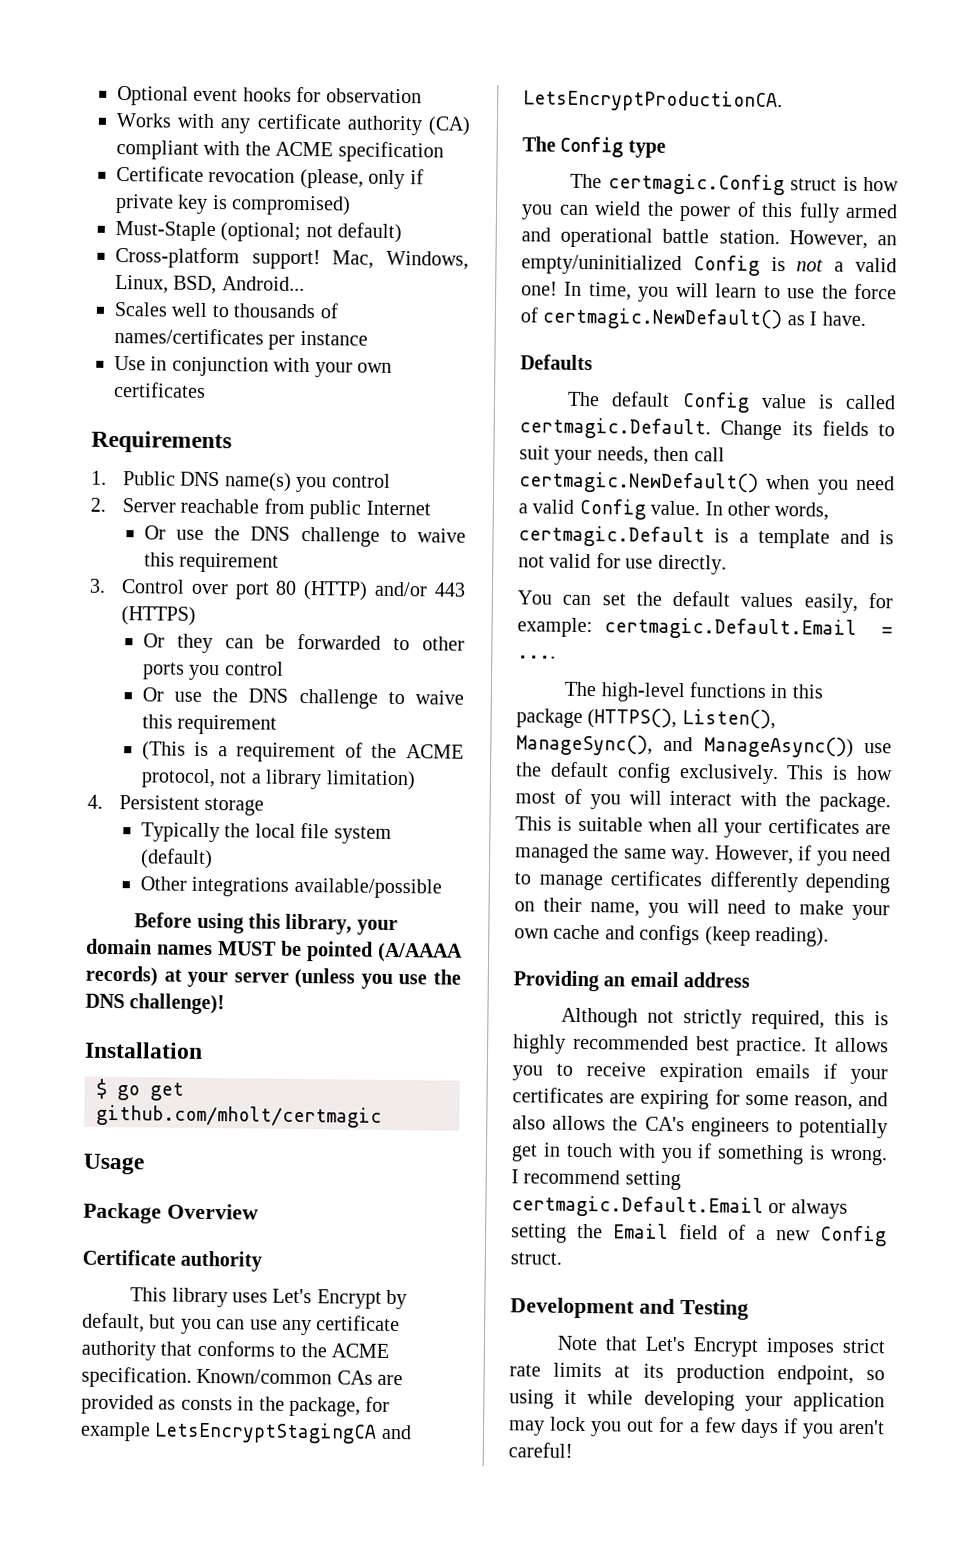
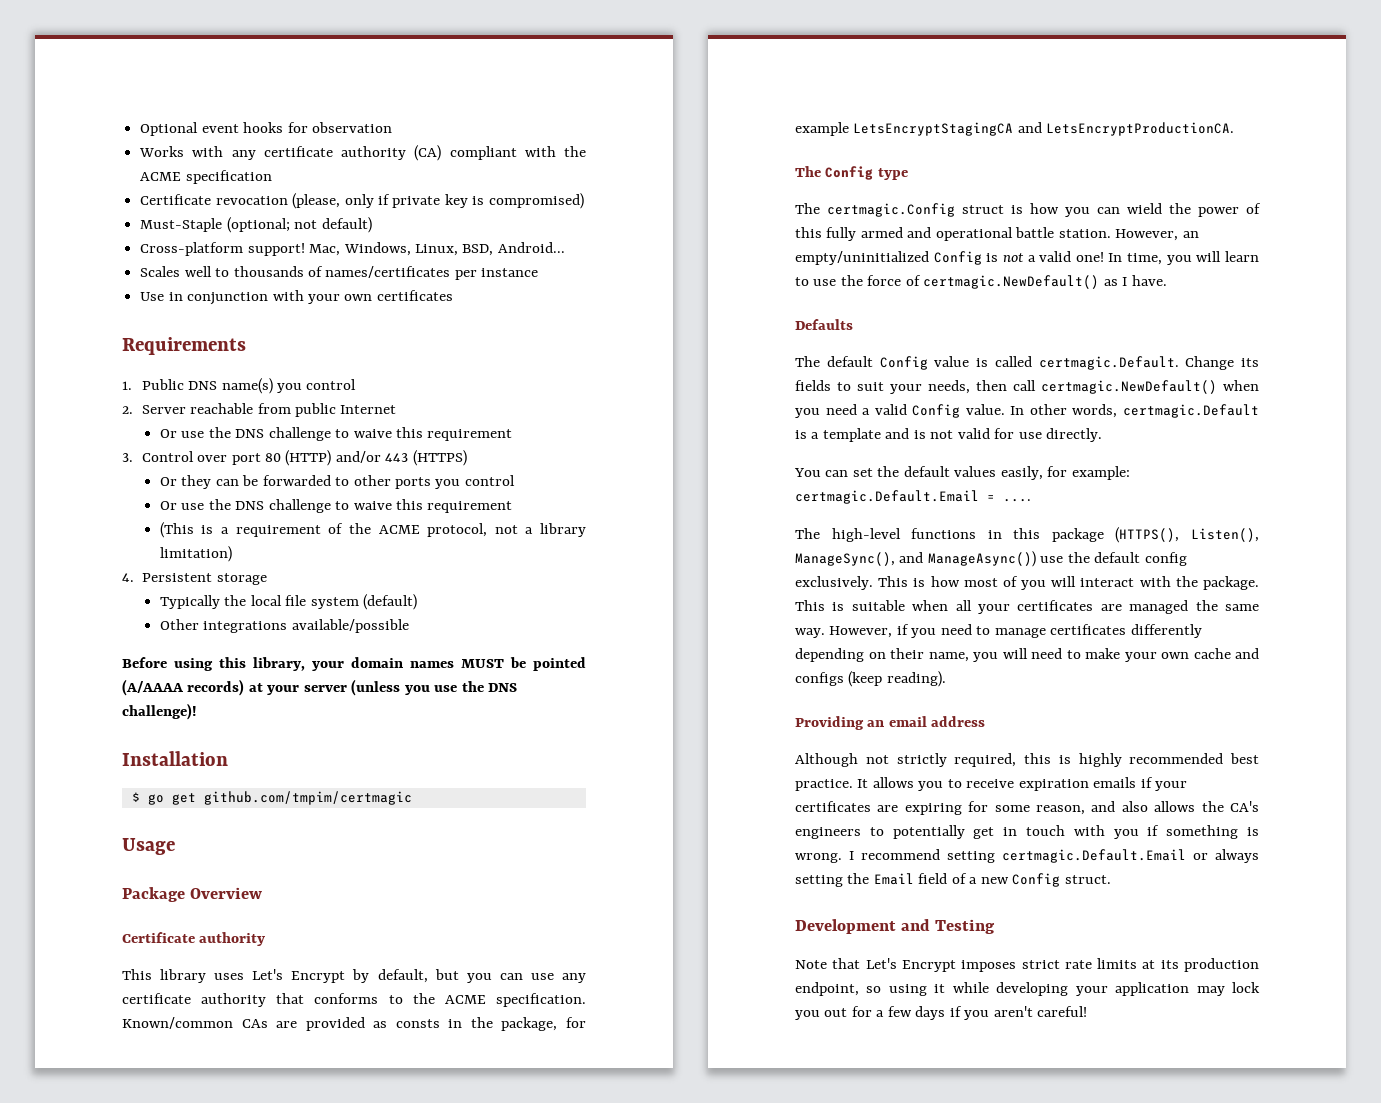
- $ go get github.com/mholt/certmagic
+ $ go get github.com/tmpim/certmagic

